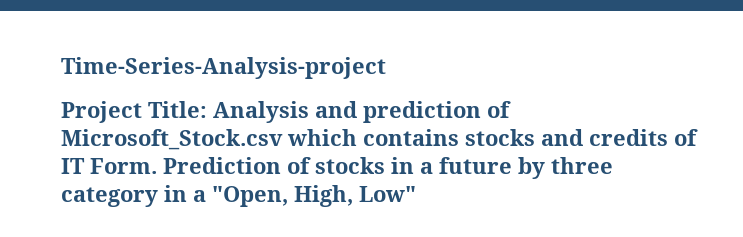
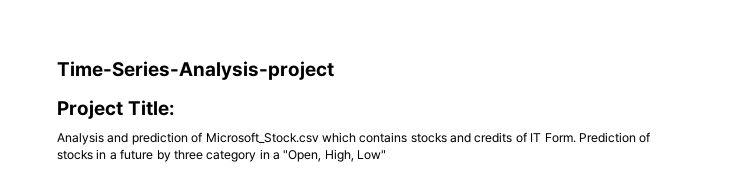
- Project Title: Analysis and prediction of Microsoft_Stock.csv which contains stocks and credits of IT Form.
+ Project Title:
+ Analysis and prediction of Microsoft_Stock.csv which contains stocks and credits of IT Form.

